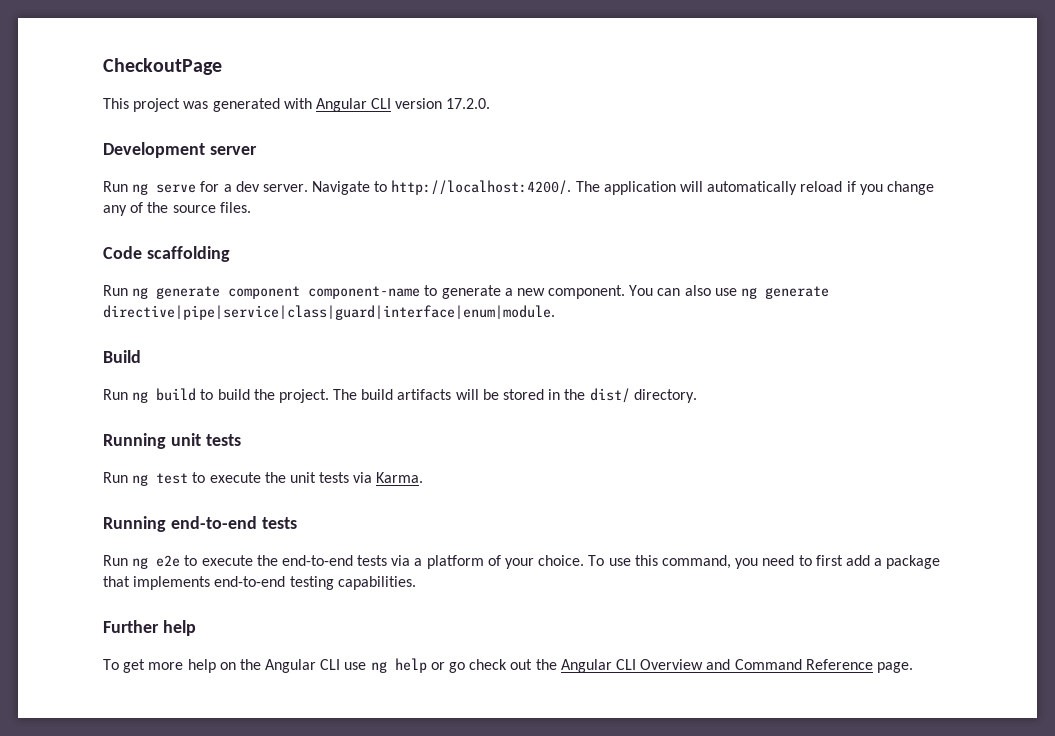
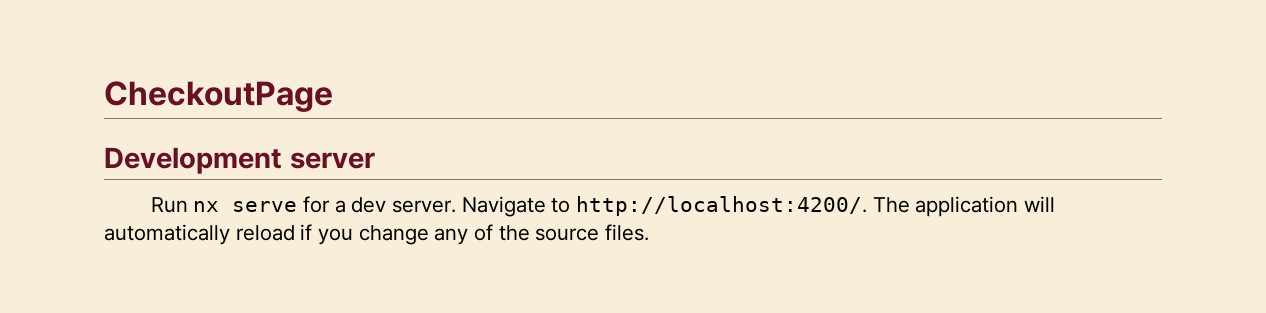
- This project was generated with Angular CLI version 17.2.0.
- Run ng serve for a dev server.
+ Run nx serve for a dev server.
- Code scaffolding
- Run ng generate component component-name to generate a new component. You can also use ng generate directive|pipe|service|class|guard|interface|enum|module.
- Build
- Run ng build to build the project. The build artifacts will be stored in the dist/ directory.
- Running unit tests
- Run ng test to execute the unit tests via Karma.
- Running end-to-end tests
- Run ng e2e to execute the end-to-end tests via a platform of your choice. To use this command, you need to first add a package that implements end-to-end testing capabilities.
- Further help
- To get more help on the Angular CLI use ng help or go check out the Angular CLI Overview and Command Reference page.

